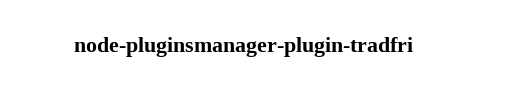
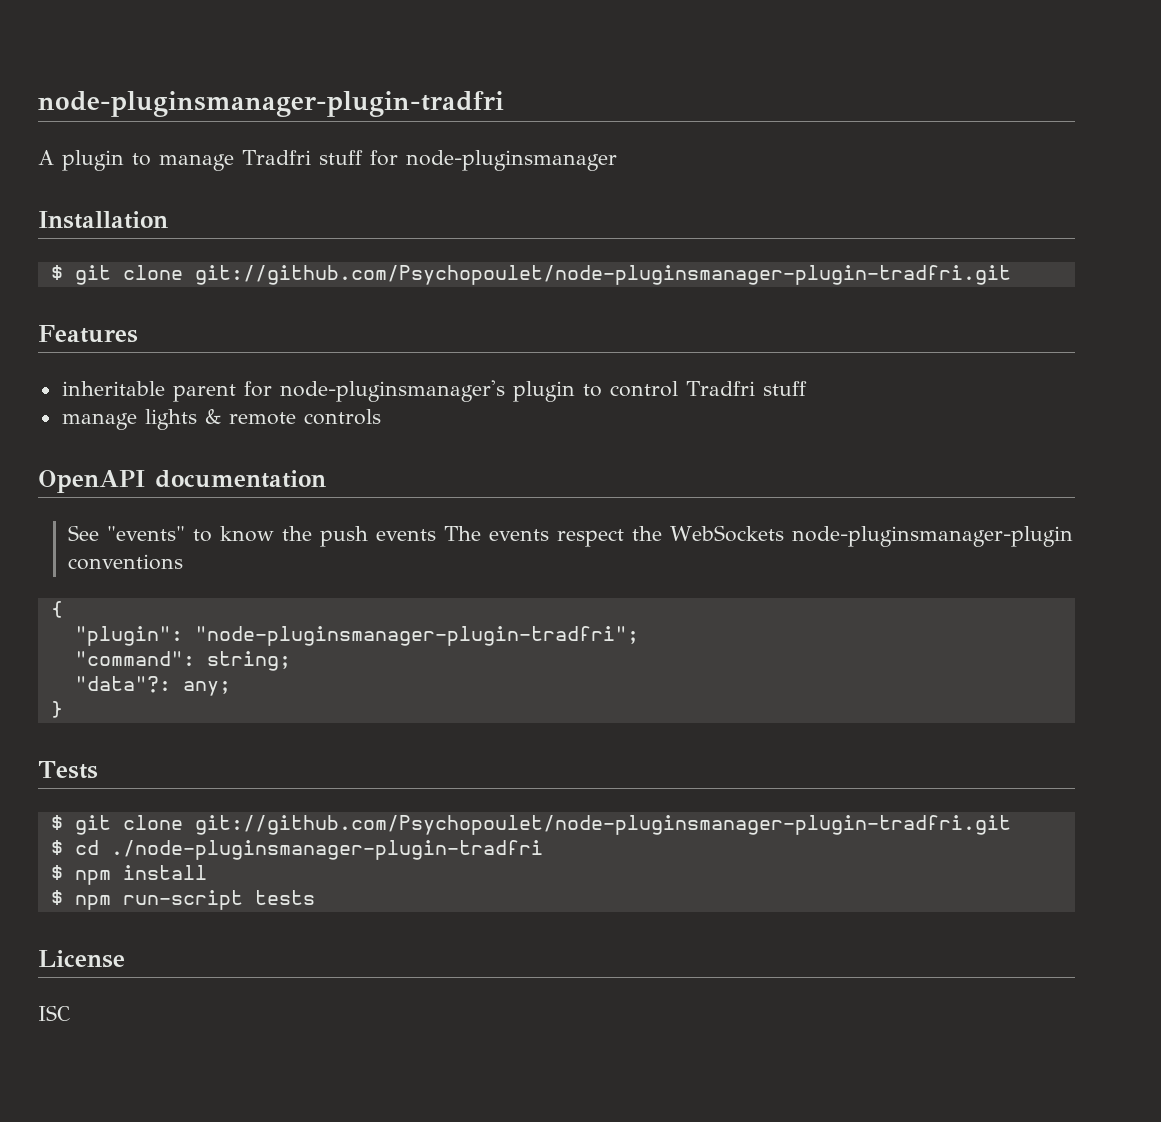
+ A plugin to manage Tradfri stuff for node-pluginsmanager
+ Installation
+ $ git clone git://github.com/Psychopoulet/node-pluginsmanager-plugin-tradfri.git
+ Features
+ inheritable parent for node-pluginsmanager's plugin to control Tradfri stuff
+ manage lights & remote controls
+ OpenAPI documentation
+ See "events" to know the push events The events respect the WebSockets node-pluginsmanager-plugin conventions
+ {
+ "plugin": "node-pluginsmanager-plugin-tradfri";
+ "command": string;
+ "data"?: any;
+ }
+ Tests
+ $ git clone git://github.com/Psychopoulet/node-pluginsmanager-plugin-tradfri.git
+ $ cd ./node-pluginsmanager-plugin-tradfri
+ $ npm install
+ $ npm run-script tests
+ License
+ ISC

